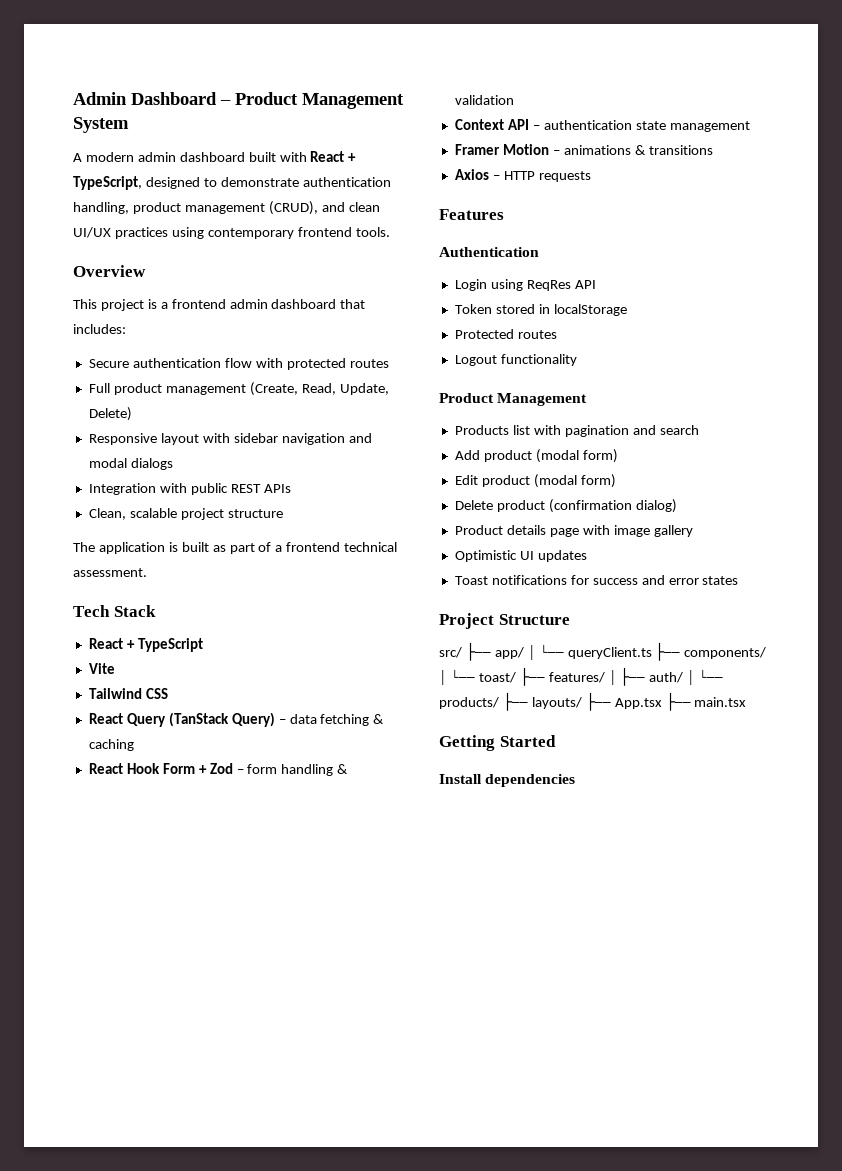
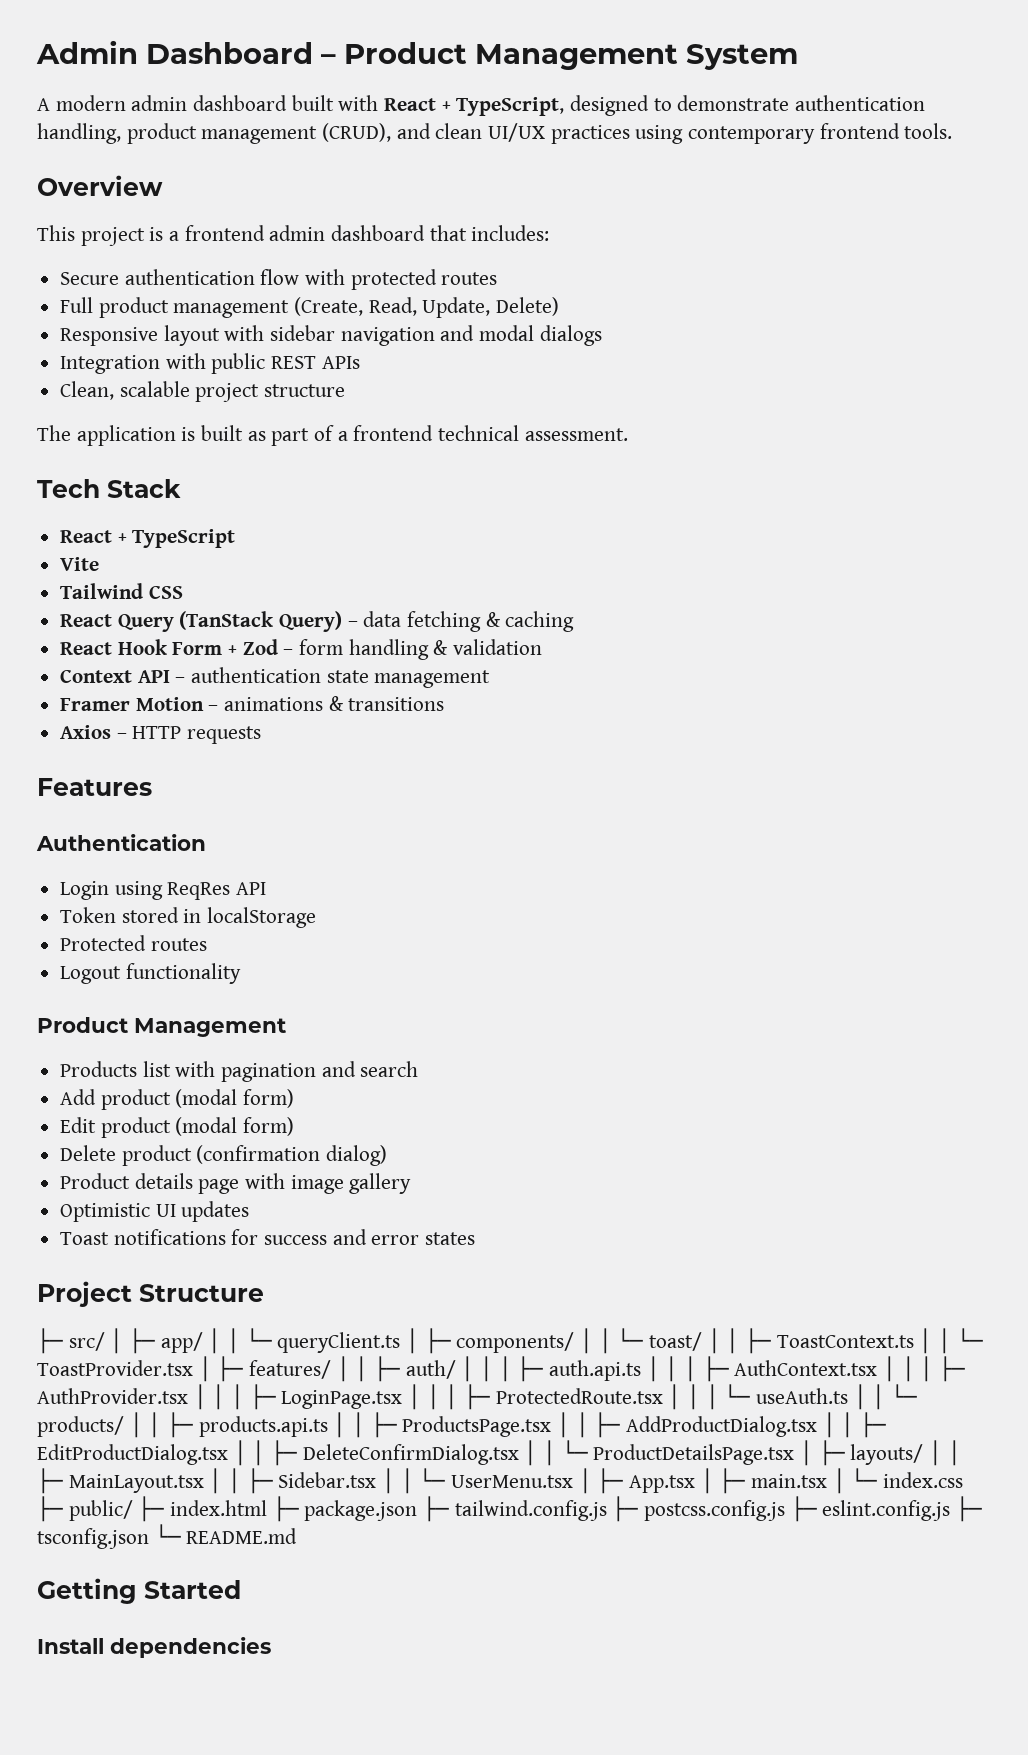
- src/ ├── app/ │ └── queryClient.ts ├── components/ │ └── toast/ ├── features/ │ ├── auth/ │ └── products/ ├── layouts/ ├── App.tsx ├── main.tsx
+ ├─ src/ │ ├─ app/ │ │ └─ queryClient.ts │ ├─ components/ │ │ └─ toast/ │ │ ├─ ToastContext.ts │ │ └─ ToastProvider.tsx │ ├─ features/ │ │ ├─ auth/ │ │ │ ├─ auth.api.ts │ │ │ ├─ AuthContext.tsx │ │ │ ├─ AuthProvider.tsx │ │ │ ├─ LoginPage.tsx │ │ │ ├─ ProtectedRoute.tsx │ │ │ └─ useAuth.ts │ │ └─ products/ │ │ ├─ products.api.ts │ │ ├─ ProductsPage.tsx │ │ ├─ AddProductDialog.tsx │ │ ├─ EditProductDialog.tsx │ │ ├─ DeleteConfirmDialog.tsx │ │ └─ ProductDetailsPage.tsx │ ├─ layouts/ │ │ ├─ MainLayout.tsx │ │ ├─ Sidebar.tsx │ │ └─ UserMenu.tsx │ ├─ App.tsx │ ├─ main.tsx │ └─ index.css ├─ public/ ├─ index.html ├─ package.json ├─ tailwind.config.js ├─ postcss.config.js ├─ eslint.config.js ├─ tsconfig.json └─ README.md

